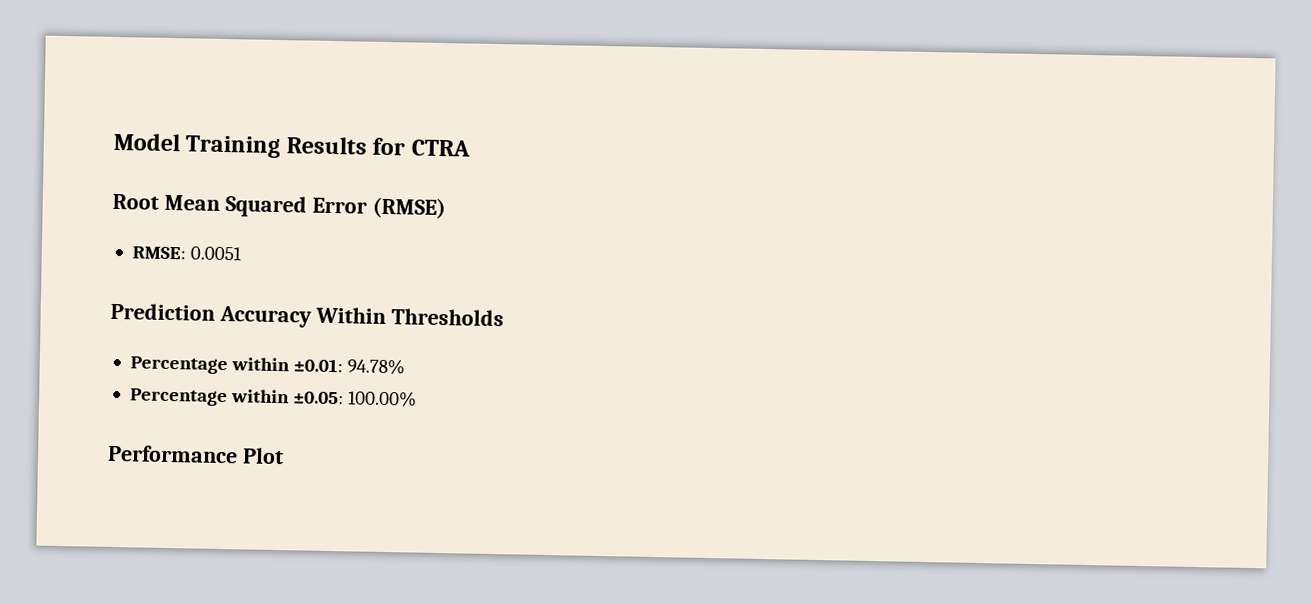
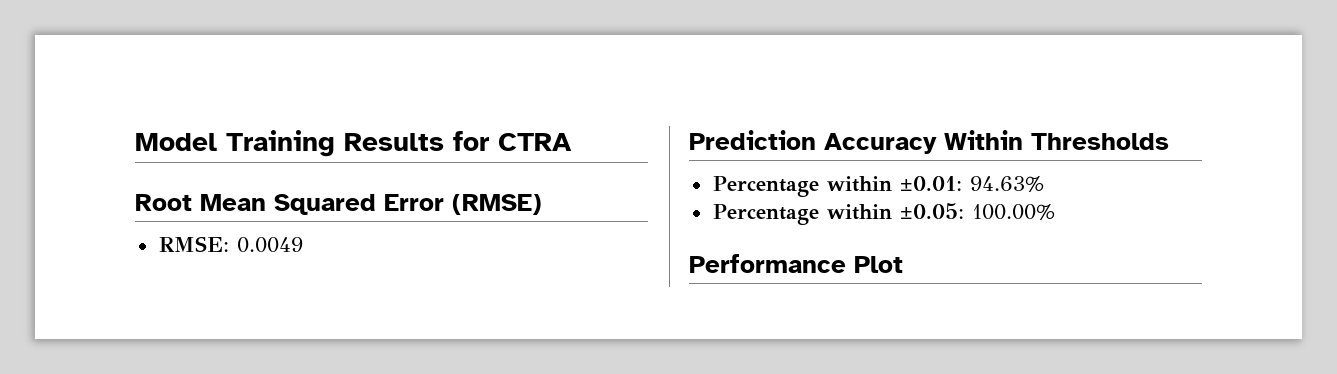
- RMSE: 0.0051
+ RMSE: 0.0049
- Percentage within ±0.01: 94.78%
+ Percentage within ±0.01: 94.63%

